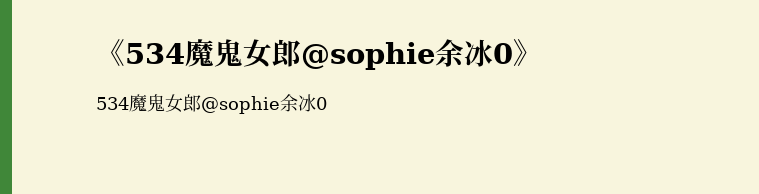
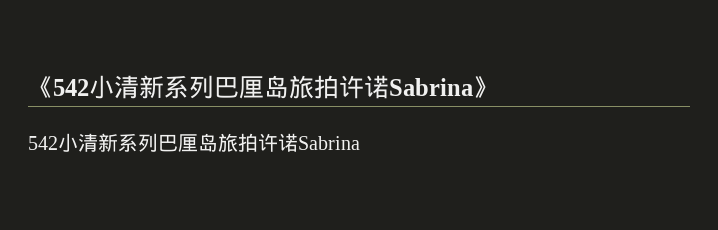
- 《534魔鬼女郎@sophie余冰0》
- 534魔鬼女郎@sophie余冰0
+ 《542小清新系列巴厘岛旅拍许诺Sabrina》
+ 542小清新系列巴厘岛旅拍许诺Sabrina

